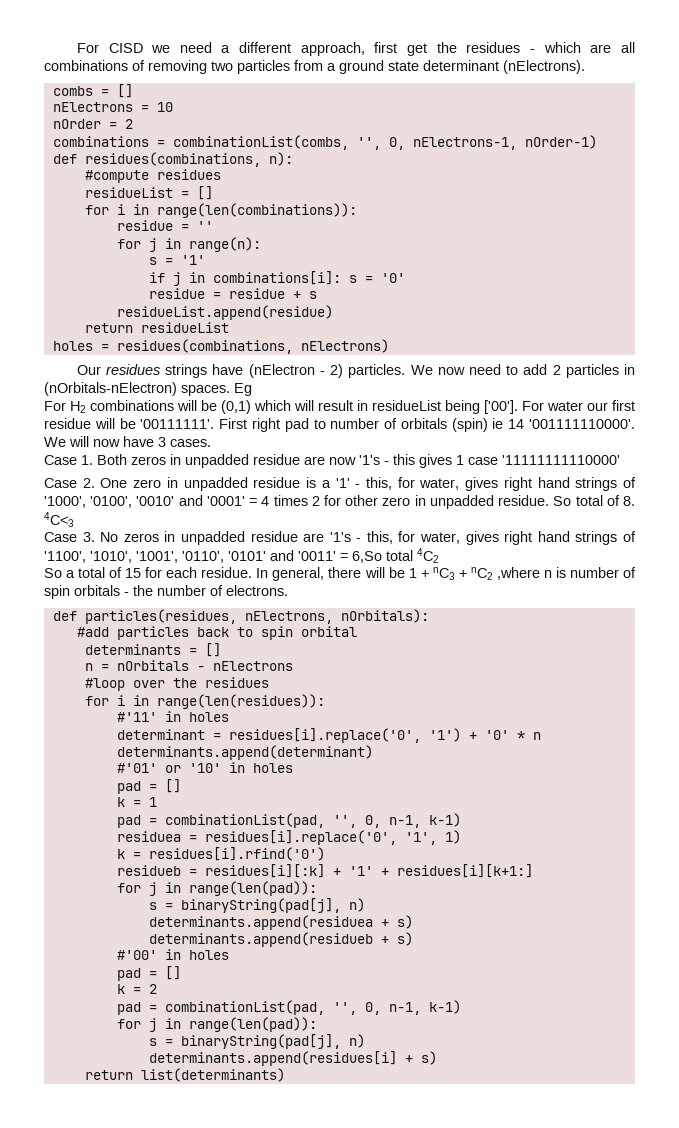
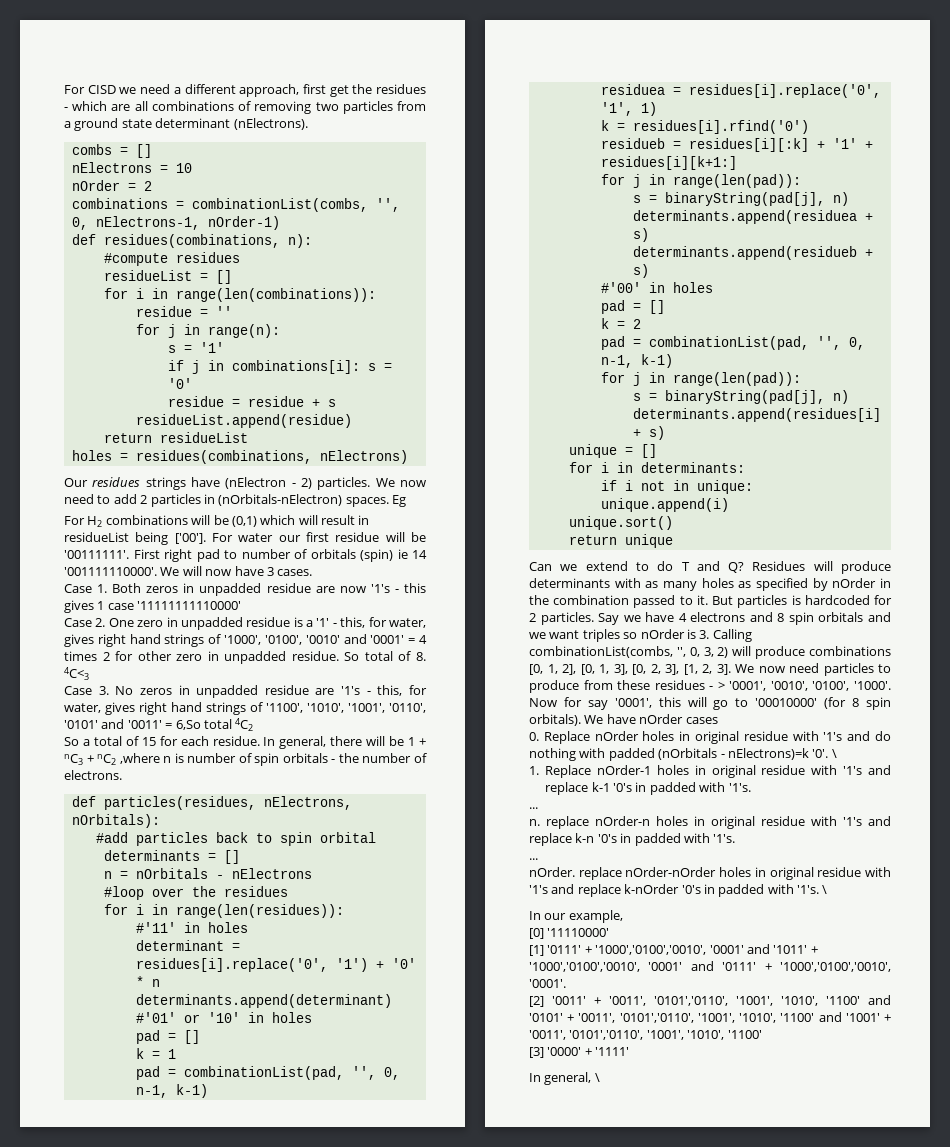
- return list(determinants)
+ unique = []
+ for i in determinants:
+ if i not in unique: unique.append(i)
+ unique.sort()
+ return unique
+ Can we extend to do T and Q? Residues will produce determinants with as many holes as specified by nOrder in the combination passed to it. But particles is hardcoded for 2 particles. Say we have 4 electrons and 8 spin orbitals and we want triples so nOrder is 3. Calling combinationList(combs, '', 0, 3, 2) will produce combinations [0, 1, 2], [0, 1, 3], [0, 2, 3], [1, 2, 3]. We now need particles to produce from these residues - > '0001', '0010', '0100', '1000'. Now for say '0001', this will go to '00010000' (for 8 spin orbitals). We have nOrder cases
+ 0. Replace nOrder holes in original residue with '1's and do nothing with padded (nOrbitals - nElectrons)=k '0'. \
+ 1. Replace nOrder-1 holes in original residue with '1's and replace k-1 '0's in padded with '1's.
+ ...
+ n. replace nOrder-n holes in original residue with '1's and replace k-n '0's in padded with '1's.
+ ...
+ nOrder. replace nOrder-nOrder holes in original residue with '1's and replace k-nOrder '0's in padded with '1's. \
+ In our example,
+ [0] '11110000'
+ [1] '0111' + '1000','0100','0010', '0001' and '1011' + '1000','0100','0010', '0001' and '0111' + '1000','0100','0010', '0001'.
+ [2] '0011' + '0011', '0101','0110', '1001', '1010', '1100' and '0101' + '0011', '0101','0110', '1001', '1010', '1100' and '1001' + '0011', '0101','0110', '1001', '1010', '1100'
+ [3] '0000' + '1111'
+ In general, \

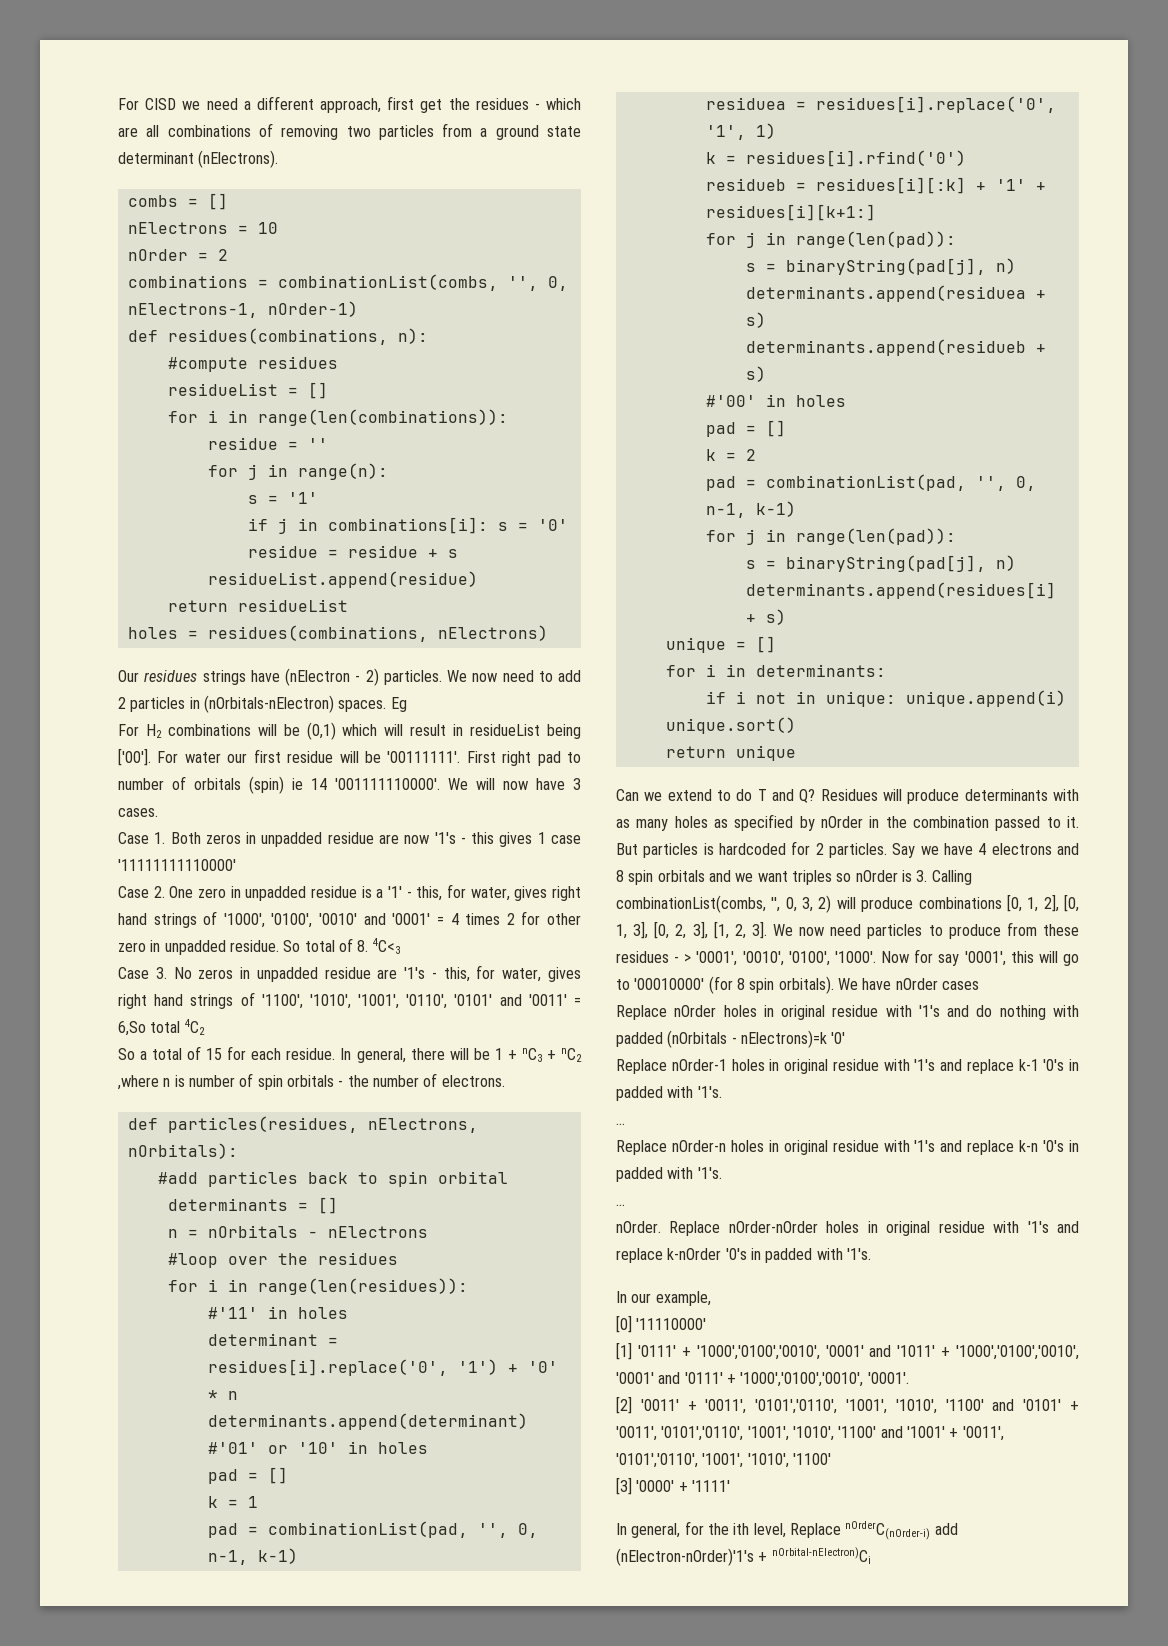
- 0. Replace nOrder holes in original residue with '1's and do nothing with padded (nOrbitals - nElectrons)=k '0'. \
- 1. Replace nOrder-1 holes in original residue with '1's and replace k-1 '0's in padded with '1's.
+ Replace nOrder holes in original residue with '1's and do nothing with padded (nOrbitals - nElectrons)=k '0'
+ Replace nOrder-1 holes in original residue with '1's and replace k-1 '0's in padded with '1's.
- n. replace nOrder-n holes in original residue with '1's and replace k-n '0's in padded with '1's.
+ Replace nOrder-n holes in original residue with '1's and replace k-n '0's in padded with '1's.
- nOrder. replace nOrder-nOrder holes in original residue with '1's and replace k-nOrder '0's in padded with '1's. \
+ nOrder. Replace nOrder-nOrder holes in original residue with '1's and replace k-nOrder '0's in padded with '1's.
- In general, \
+ In general, for the ith level, Replace nOrderC(nOrder-i) add (nElectron-nOrder)'1's + nOrbital-nElectron)Ci

